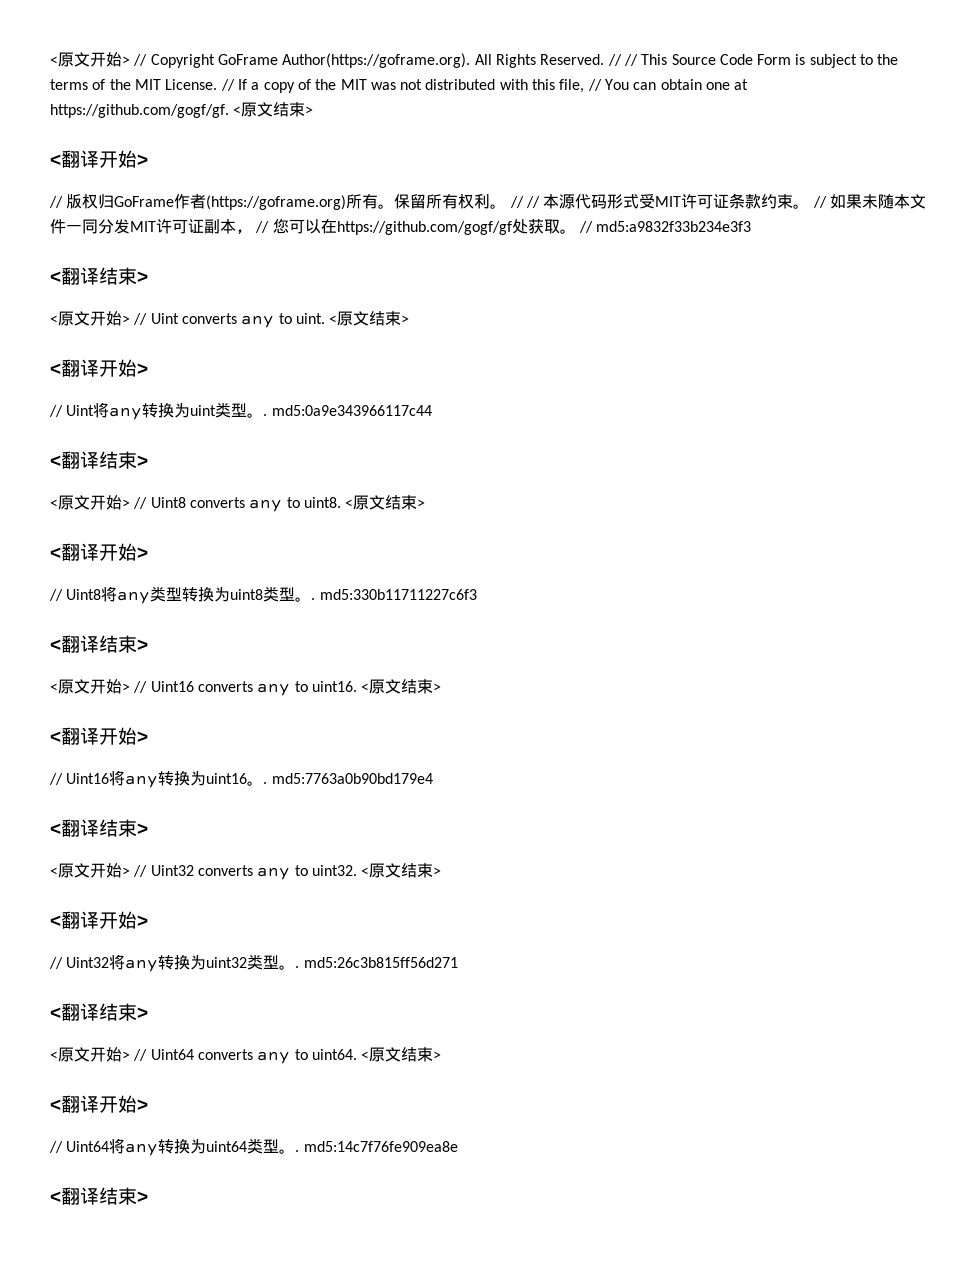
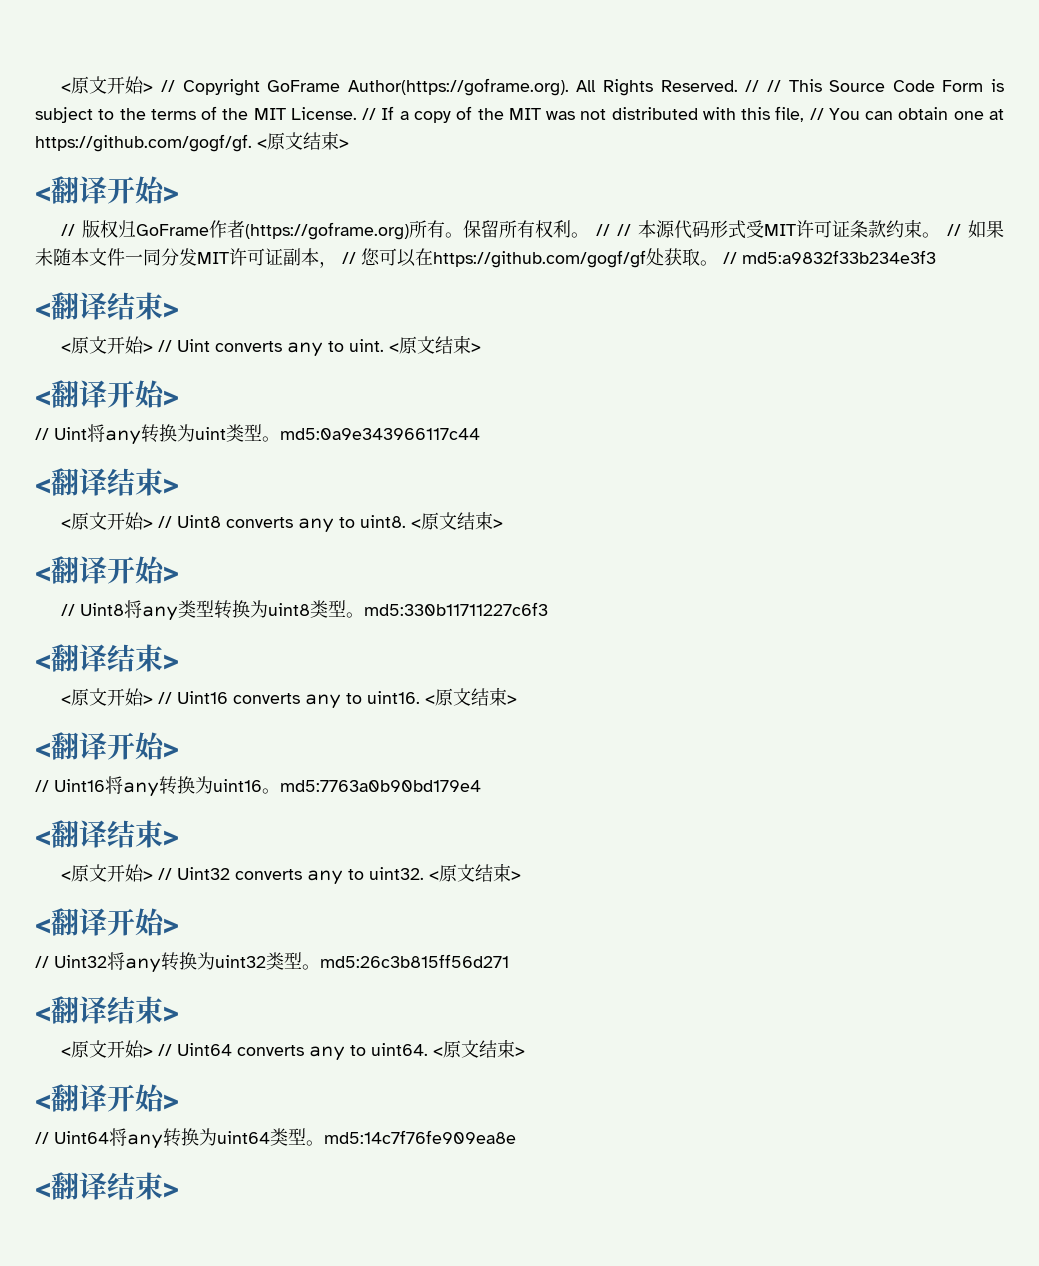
- // Uint将any转换为uint类型。. md5:0a9e343966117c44
+ // Uint将any转换为uint类型。md5:0a9e343966117c44
- // Uint8将any类型转换为uint8类型。. md5:330b11711227c6f3
+ // Uint8将any类型转换为uint8类型。md5:330b11711227c6f3
- // Uint16将any转换为uint16。. md5:7763a0b90bd179e4
+ // Uint16将any转换为uint16。md5:7763a0b90bd179e4
- // Uint32将any转换为uint32类型。. md5:26c3b815ff56d271
+ // Uint32将any转换为uint32类型。md5:26c3b815ff56d271
- // Uint64将any转换为uint64类型。. md5:14c7f76fe909ea8e
+ // Uint64将any转换为uint64类型。md5:14c7f76fe909ea8e

